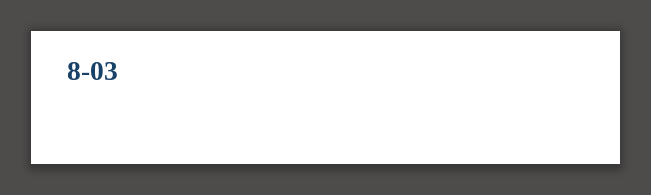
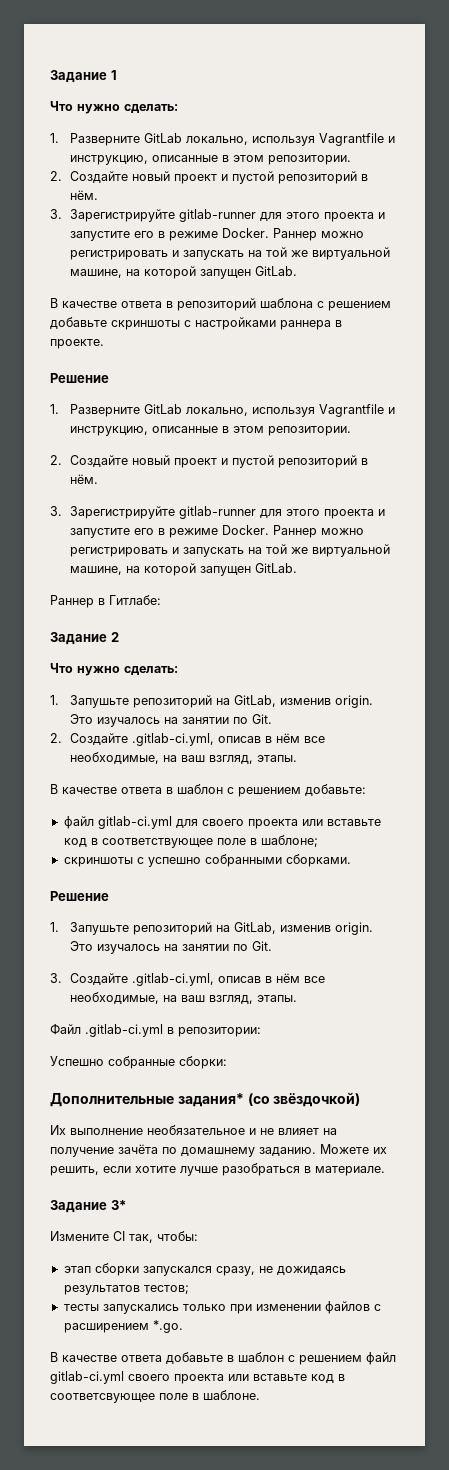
- 8-03
+ Задание 1
+ Что нужно сделать:
+ 1. Разверните GitLab локально, используя Vagrantfile и инструкцию, описанные в этом репозитории.
+ 2. Создайте новый проект и пустой репозиторий в нём.
+ 3. Зарегистрируйте gitlab-runner для этого проекта и запустите его в режиме Docker. Раннер можно регистрировать и запускать на той же виртуальной машине, на которой запущен GitLab.
+ В качестве ответа в репозиторий шаблона с решением добавьте скриншоты с настройками раннера в проекте.
+ Решение
+ 1. Разверните GitLab локально, используя Vagrantfile и инструкцию, описанные в этом репозитории.
+ 2. Создайте новый проект и пустой репозиторий в нём.
+ 3. Зарегистрируйте gitlab-runner для этого проекта и запустите его в режиме Docker. Раннер можно регистрировать и запускать на той же виртуальной машине, на которой запущен GitLab.
+ Раннер в Гитлабе:
+ Задание 2
+ Что нужно сделать:
+ 1. Запушьте репозиторий на GitLab, изменив origin. Это изучалось на занятии по Git.
+ 2. Создайте .gitlab-ci.yml, описав в нём все необходимые, на ваш взгляд, этапы.
+ В качестве ответа в шаблон с решением добавьте:
+ файл gitlab-ci.yml для своего проекта или вставьте код в соответствующее поле в шаблоне;
+ скриншоты с успешно собранными сборками.
+ Решение
+ 1. Запушьте репозиторий на GitLab, изменив origin. Это изучалось на занятии по Git.
+ 3. Создайте .gitlab-ci.yml, описав в нём все необходимые, на ваш взгляд, этапы.
+ Файл .gitlab-ci.yml в репозитории:
+ Успешно собранные сборки:
+ Дополнительные задания* (со звёздочкой)
+ Их выполнение необязательное и не влияет на получение зачёта по домашнему заданию. Можете их решить, если хотите лучше разобраться в материале.
+ Задание 3*
+ Измените CI так, чтобы:
+ этап сборки запускался сразу, не дожидаясь результатов тестов;
+ тесты запускались только при изменении файлов с расширением *.go.
+ В качестве ответа добавьте в шаблон с решением файл gitlab-ci.yml своего проекта или вставьте код в соответсвующее поле в шаблоне.

